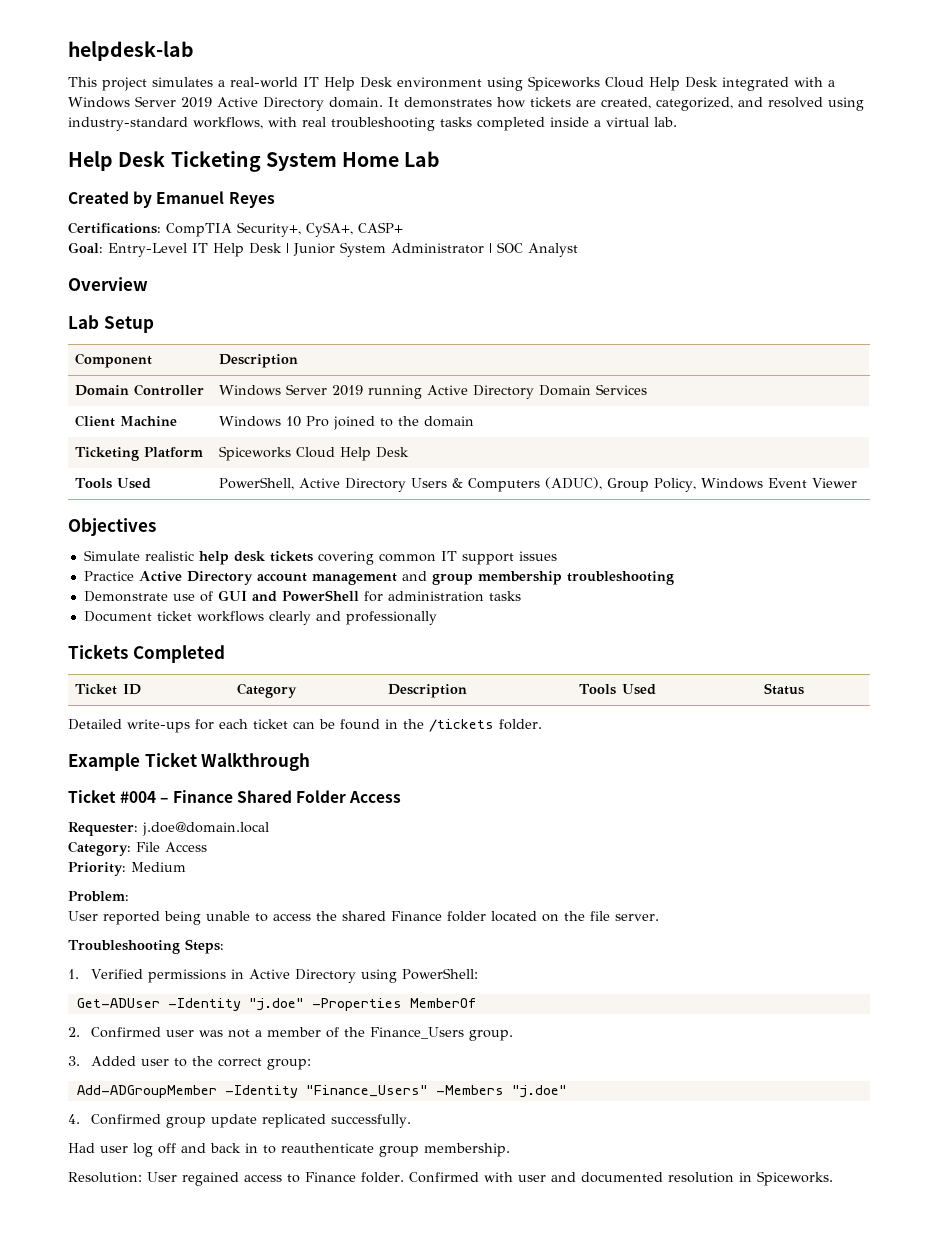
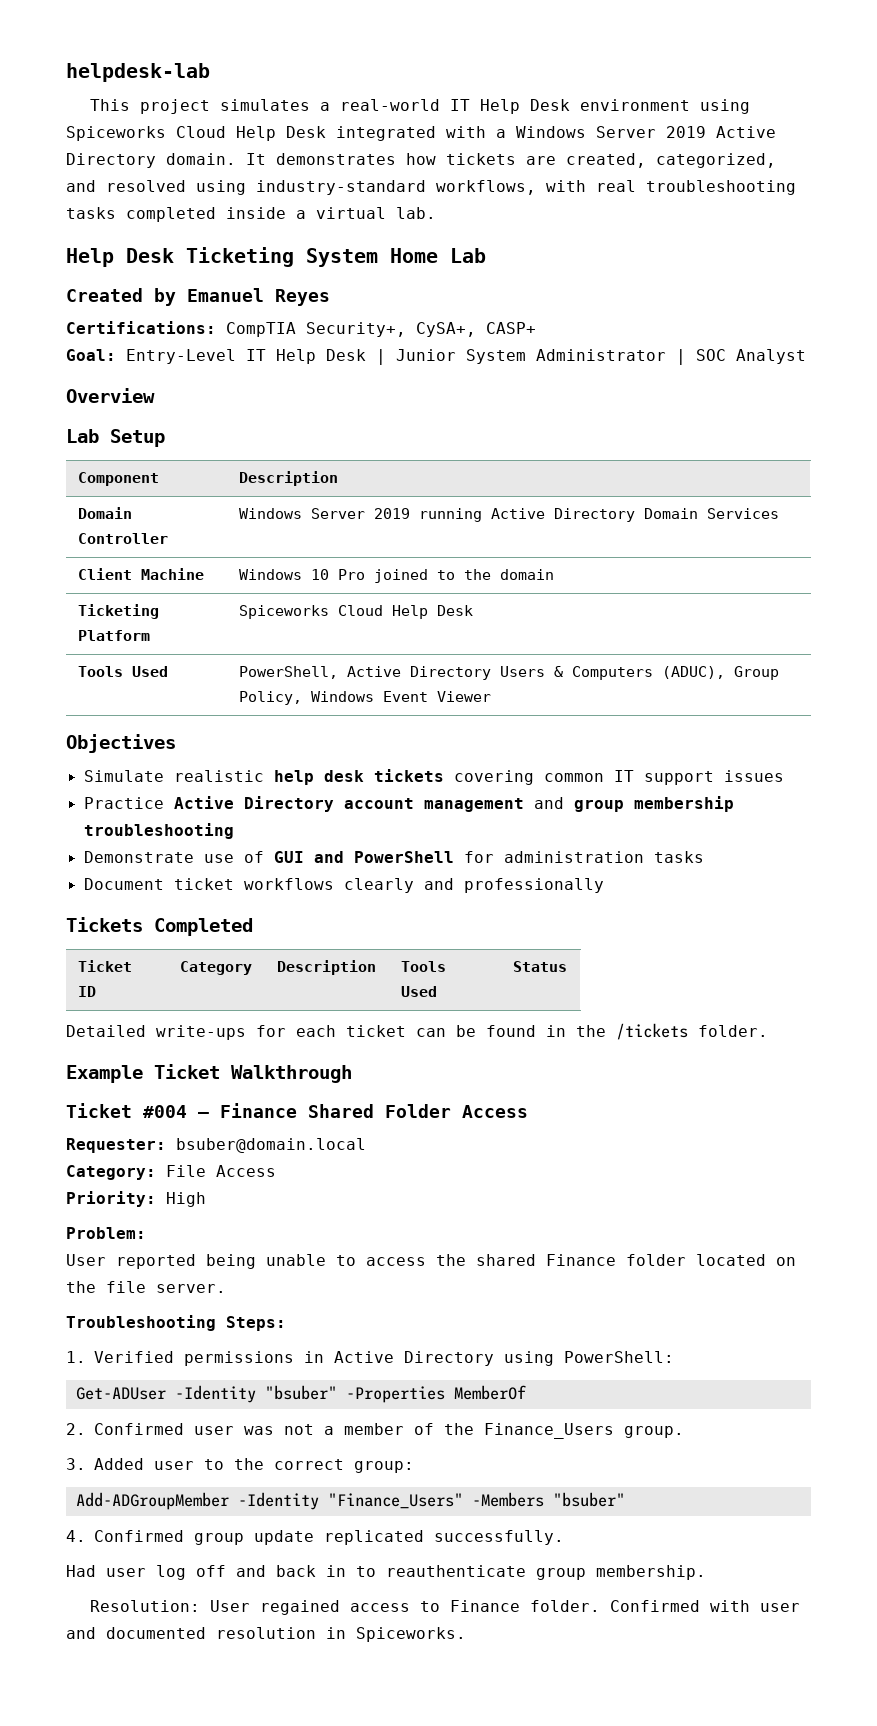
- Requester: j.doe@domain.local
+ Requester: bsuber@domain.local
- Priority: Medium
+ Priority: High
- Get-ADUser -Identity "j.doe" -Properties MemberOf
+ Get-ADUser -Identity "bsuber" -Properties MemberOf
- Add-ADGroupMember -Identity "Finance_Users" -Members "j.doe"
+ Add-ADGroupMember -Identity "Finance_Users" -Members "bsuber"

